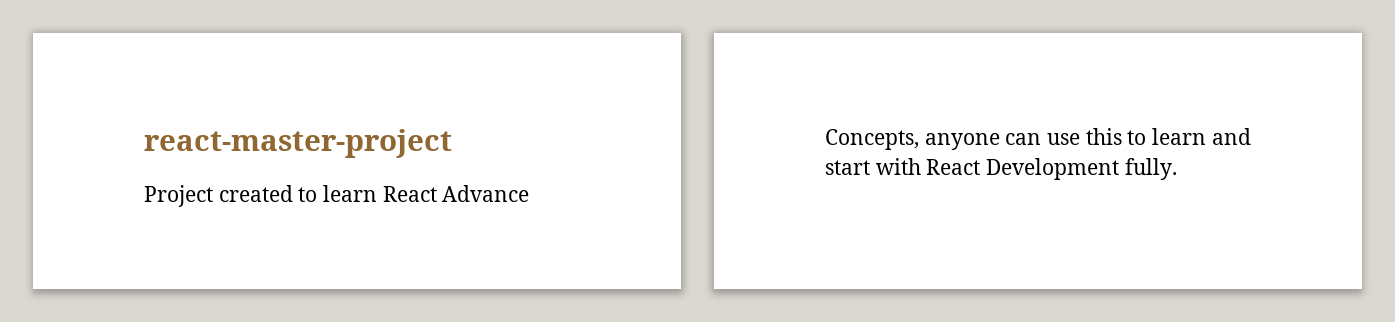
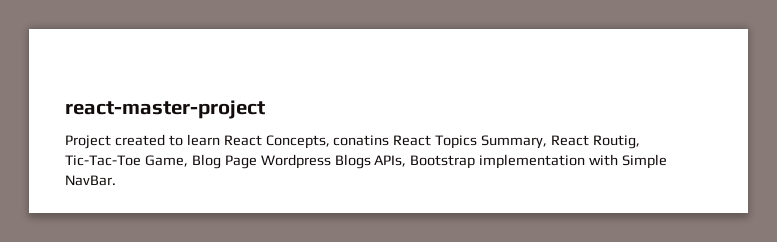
- Project created to learn React Advance Concepts, anyone can use this to learn and start with React Development fully.
+ Project created to learn React Concepts, conatins React Topics Summary, React Routig, Tic-Tac-Toe Game, Blog Page Wordpress Blogs APIs, Bootstrap implementation with Simple NavBar.

